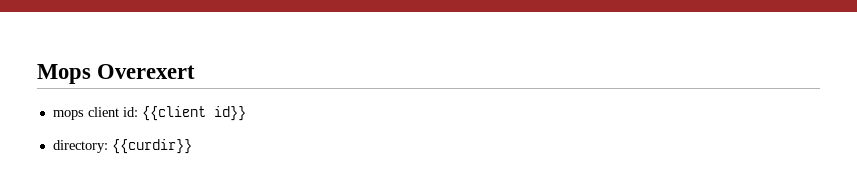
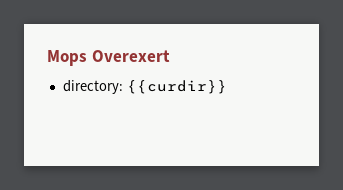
- mops client id: {{client id}}

